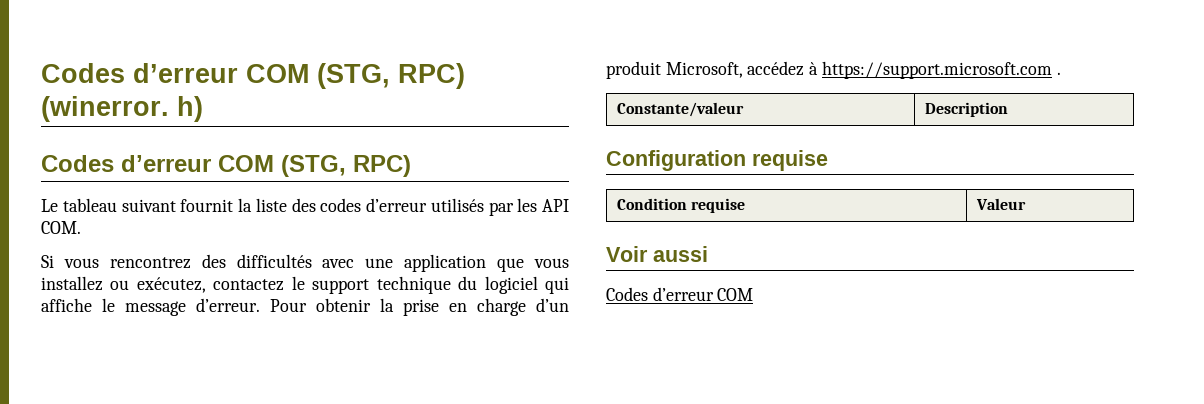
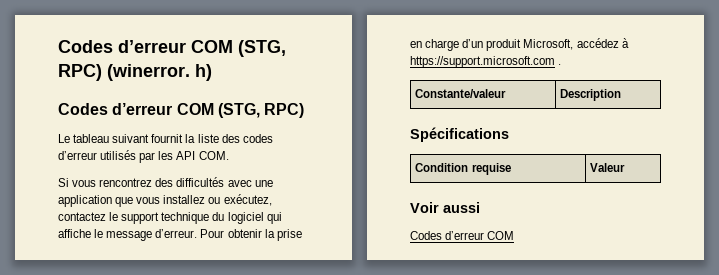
- Configuration requise
+ Spécifications

